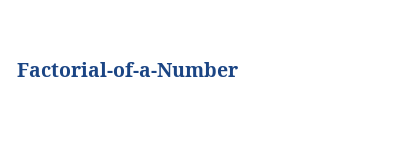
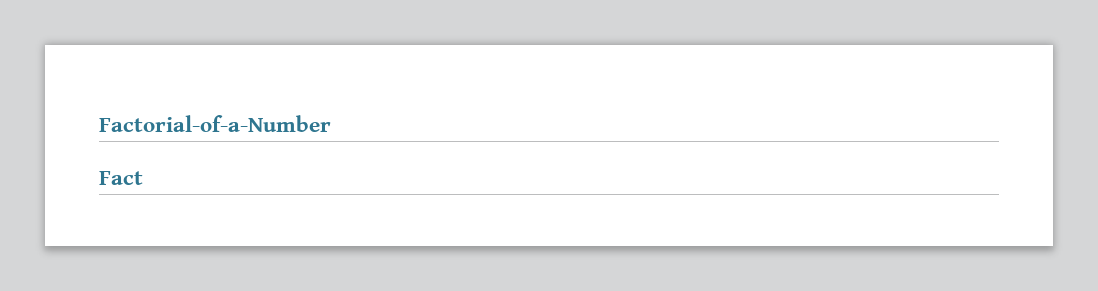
+ Fact

